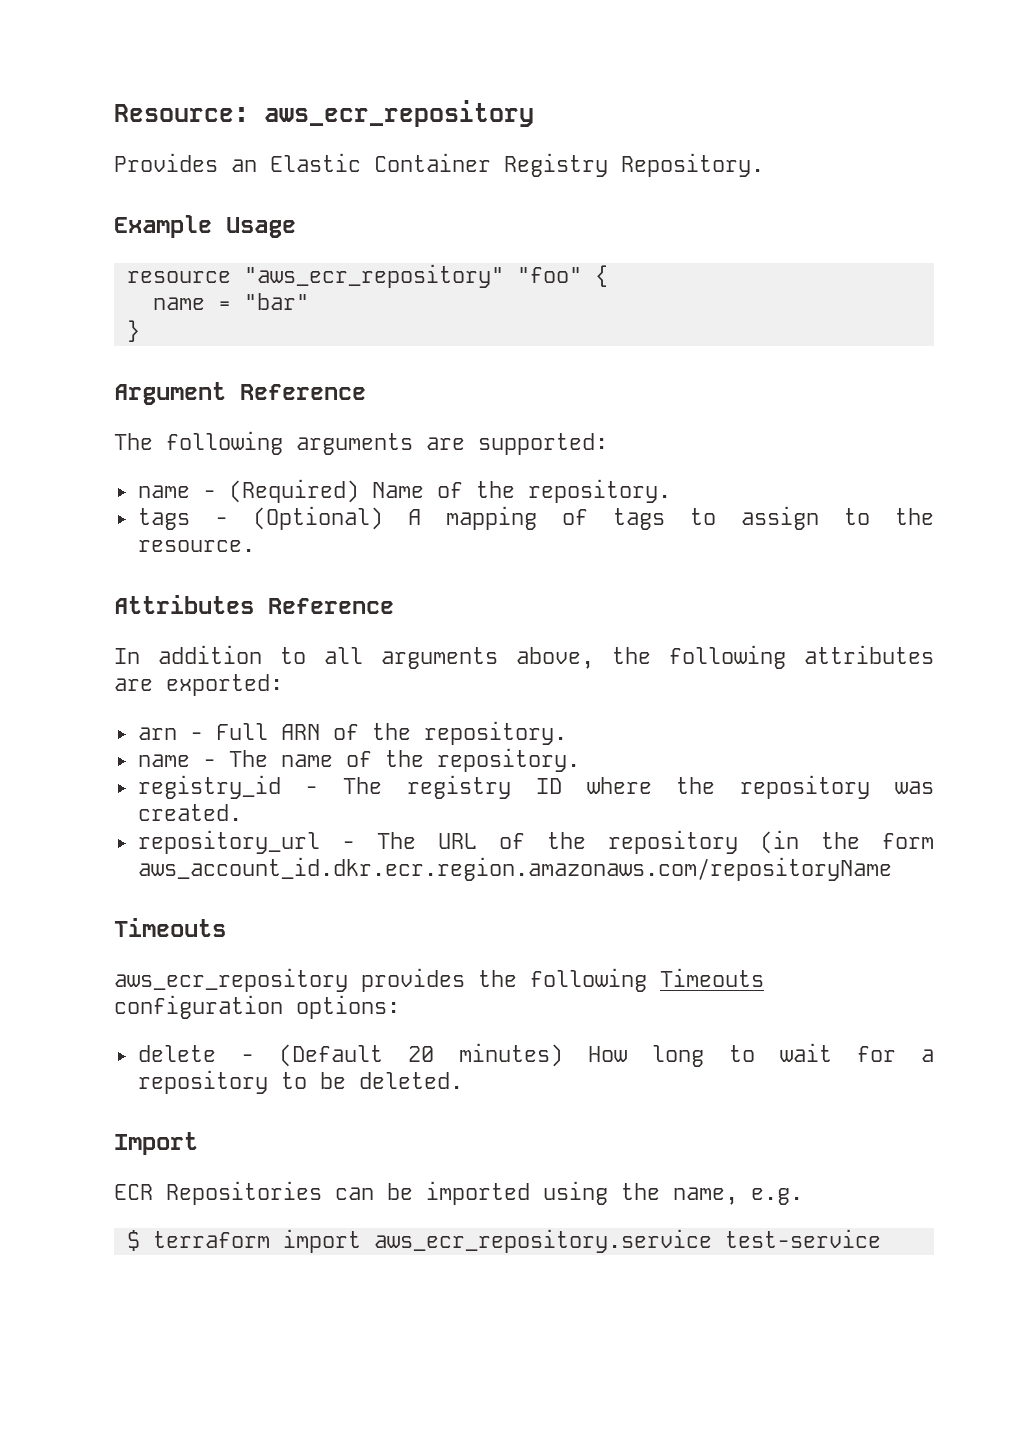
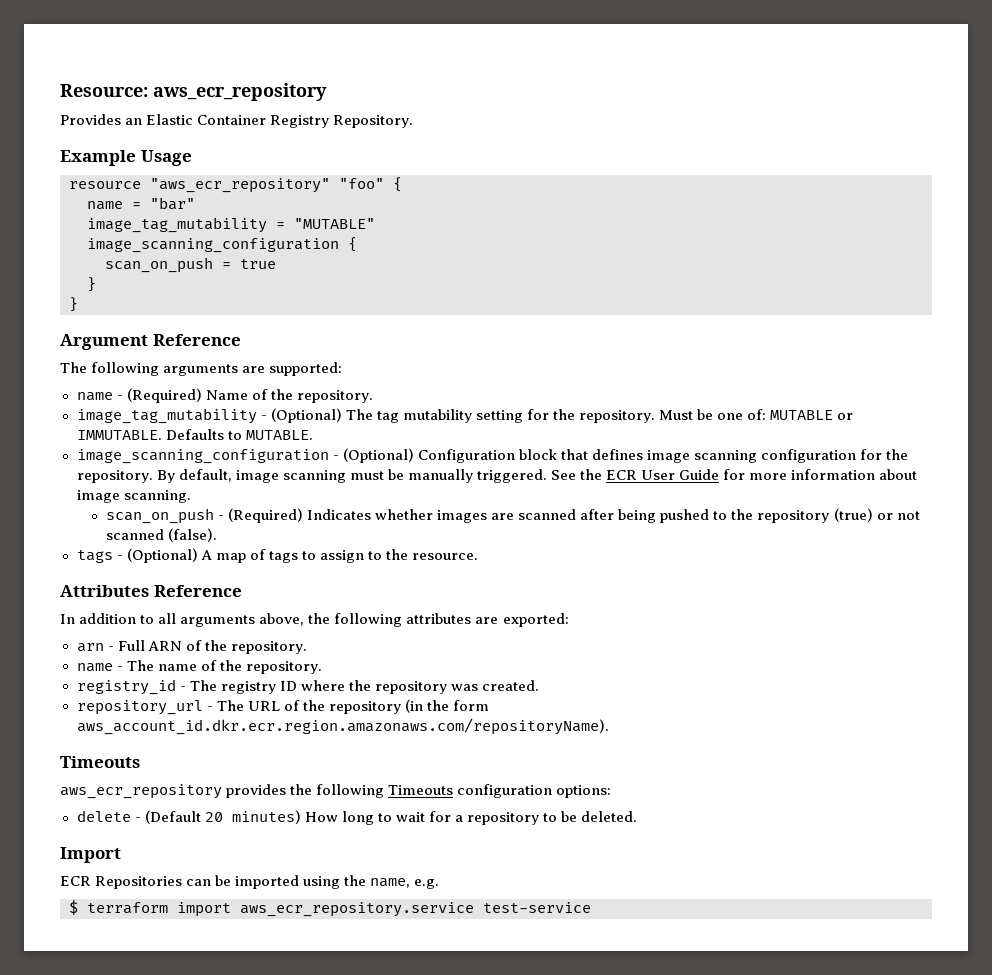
+ image_tag_mutability = "MUTABLE"
+ image_scanning_configuration {
+ scan_on_push = true
+ }
+ image_tag_mutability - (Optional) The tag mutability setting for the repository. Must be one of: MUTABLE or IMMUTABLE. Defaults to MUTABLE.
+ image_scanning_configuration - (Optional) Configuration block that defines image scanning configuration for the repository. By default, image scanning must be manually triggered. See the ECR User Guide for more information about image scanning.
+ scan_on_push - (Required) Indicates whether images are scanned after being pushed to the repository (true) or not scanned (false).
- tags - (Optional) A mapping of tags to assign to the resource.
+ tags - (Optional) A map of tags to assign to the resource.
- repository_url - The URL of the repository (in the form aws_account_id.dkr.ecr.region.amazonaws.com/repositoryName
+ repository_url - The URL of the repository (in the form aws_account_id.dkr.ecr.region.amazonaws.com/repositoryName).

